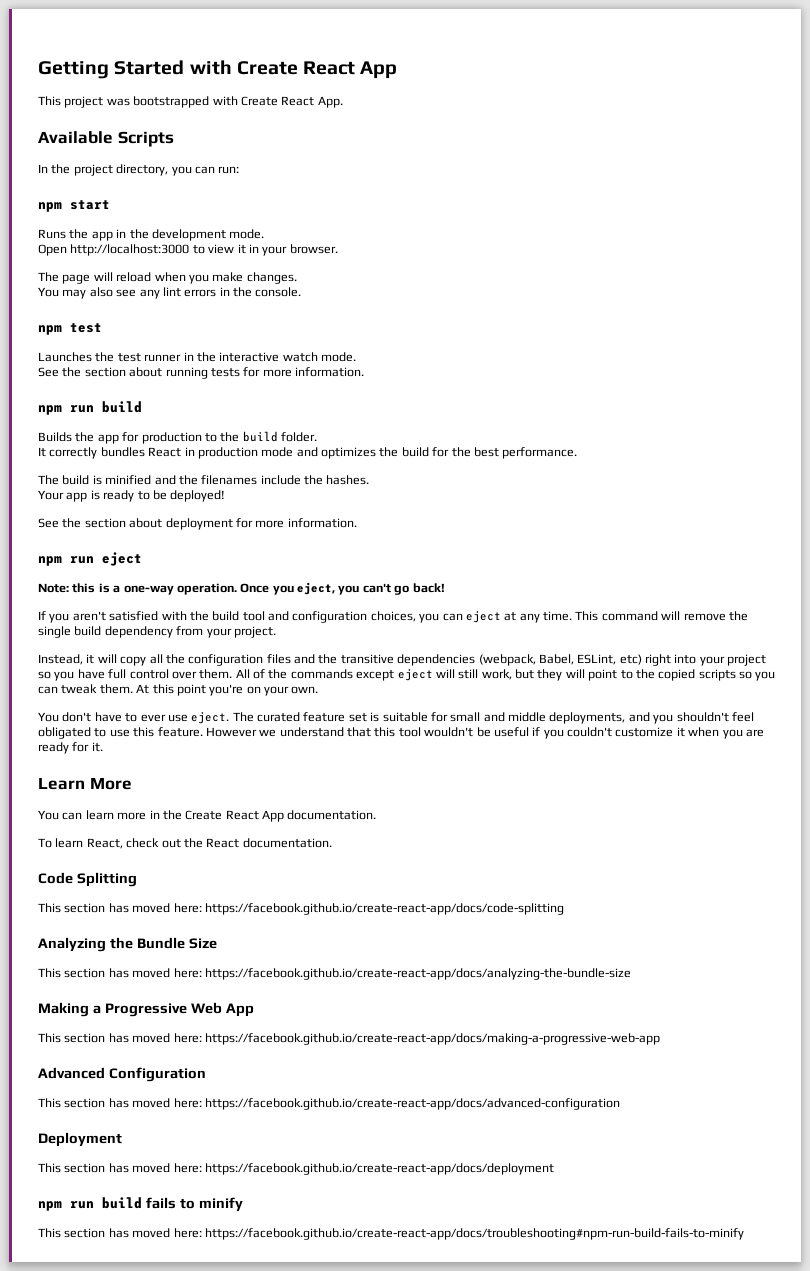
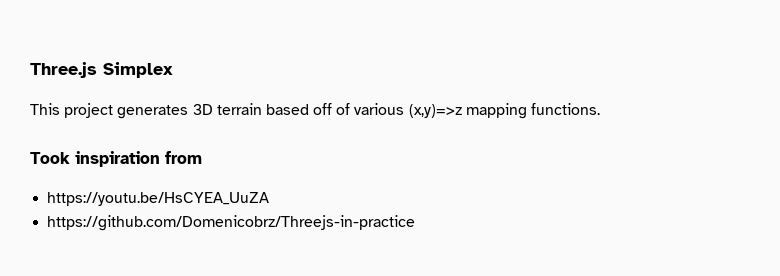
- Getting Started with Create React App
- This project was bootstrapped with Create React App.
- Available Scripts
- In the project directory, you can run:
- npm start
- Runs the app in the development mode.
- Open http://localhost:3000 to view it in your browser.
- The page will reload when you make changes.
- You may also see any lint errors in the console.
- npm test
- Launches the test runner in the interactive watch mode.
- See the section about running tests for more information.
- npm run build
- Builds the app for production to the build folder.
- It correctly bundles React in production mode and optimizes the build for the best performance.
- The build is minified and the filenames include the hashes.
- Your app is ready to be deployed!
- See the section about deployment for more information.
- npm run eject
- Note: this is a one-way operation. Once you eject, you can't go back!
- If you aren't satisfied with the build tool and configuration choices, you can eject at any time. This command will remove the single build dependency from your project.
- Instead, it will copy all the configuration files and the transitive dependencies (webpack, Babel, ESLint, etc) right into your project so you have full control over them. All of the commands except eject will still work, but they will point to the copied scripts so you can tweak them. At this point you're on your own.
- You don't have to ever use eject. The curated feature set is suitable for small and middle deployments, and you shouldn't feel obligated to use this feature. However we understand that this tool wouldn't be useful if you couldn't customize it when you are ready for it.
- Learn More
- You can learn more in the Create React App documentation.
- To learn React, check out the React documentation.
- Code Splitting
- This section has moved here: https://facebook.github.io/create-react-app/docs/code-splitting
- Analyzing the Bundle Size
- This section has moved here: https://facebook.github.io/create-react-app/docs/analyzing-the-bundle-size
- Making a Progressive Web App
- This section has moved here: https://facebook.github.io/create-react-app/docs/making-a-progressive-web-app
- Advanced Configuration
- This section has moved here: https://facebook.github.io/create-react-app/docs/advanced-configuration
- Deployment
- This section has moved here: https://facebook.github.io/create-react-app/docs/deployment
- npm run build fails to minify
- This section has moved here: https://facebook.github.io/create-react-app/docs/troubleshooting#npm-run-build-fails-to-minify
+ Three.js Simplex
+ This project generates 3D terrain based off of various (x,y)=>z mapping functions.
+ Took inspiration from
+ https://youtu.be/HsCYEA_UuZA
+ https://github.com/Domenicobrz/Threejs-in-practice

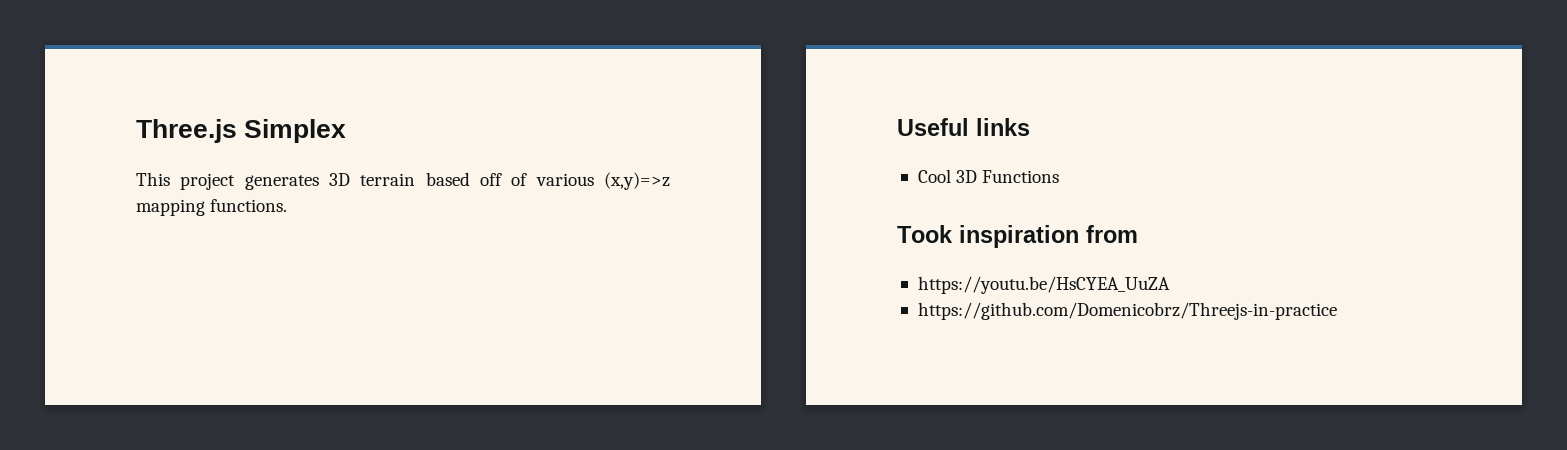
+ Useful links
+ Cool 3D Functions

